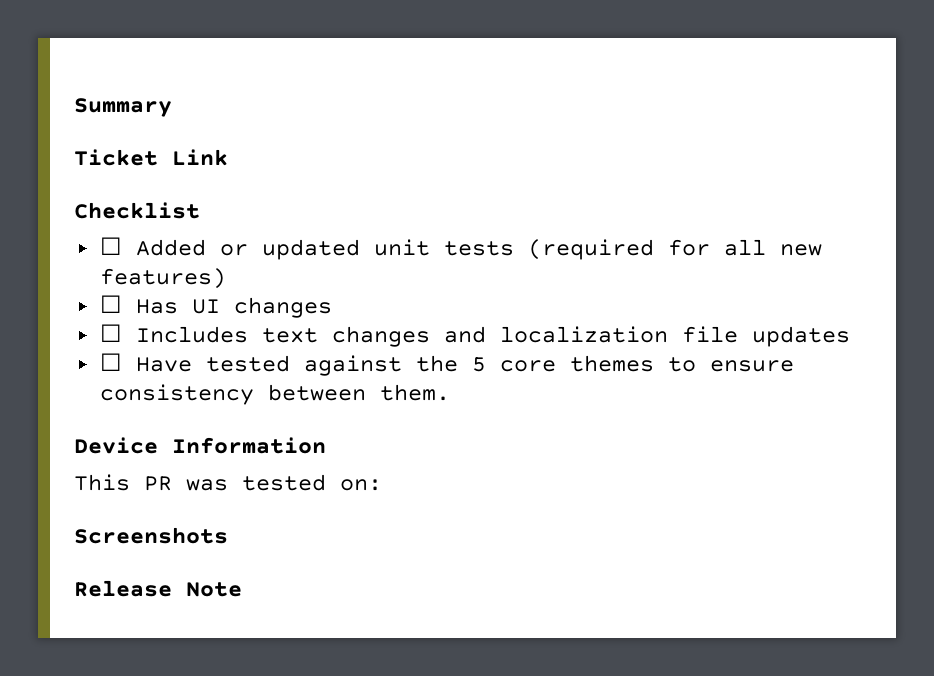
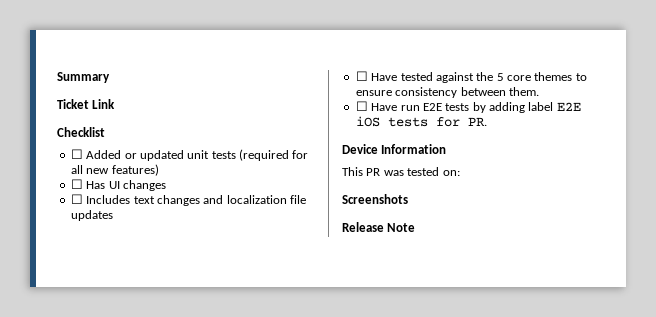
+ ☐ Have run E2E tests by adding label E2E iOS tests for PR.

